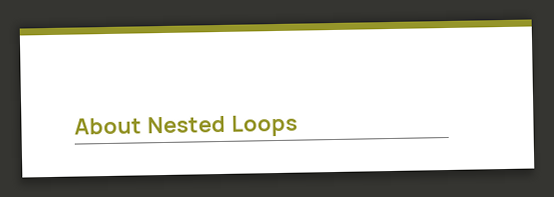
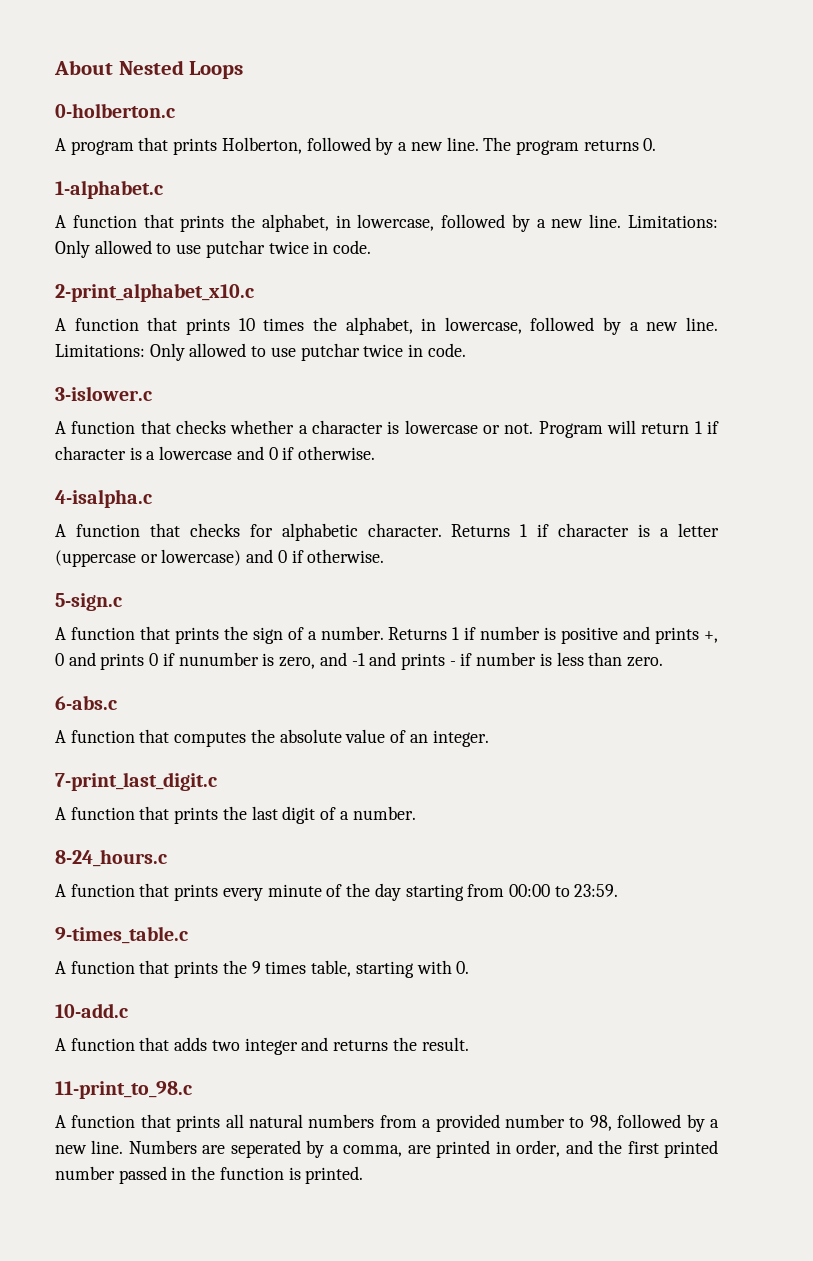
+ 0-holberton.c
+ A program that prints Holberton, followed by a new line. The program returns 0.
+ 1-alphabet.c
+ A function that prints the alphabet, in lowercase, followed by a new line. Limitations: Only allowed to use putchar twice in code.
+ 2-print_alphabet_x10.c
+ A function that prints 10 times the alphabet, in lowercase, followed by a new line. Limitations: Only allowed to use putchar twice in code.
+ 3-islower.c
+ A function that checks whether a character is lowercase or not. Program will return 1 if character is a lowercase and 0 if otherwise.
+ 4-isalpha.c
+ A function that checks for alphabetic character. Returns 1 if character is a letter (uppercase or lowercase) and 0 if otherwise.
+ 5-sign.c
+ A function that prints the sign of a number. Returns 1 if number is positive and prints +, 0 and prints 0 if nunumber is zero, and -1 and prints - if number is less than zero.
+ 6-abs.c
+ A function that computes the absolute value of an integer.
+ 7-print_last_digit.c
+ A function that prints the last digit of a number.
+ 8-24_hours.c
+ A function that prints every minute of the day starting from 00:00 to 23:59.
+ 9-times_table.c
+ A function that prints the 9 times table, starting with 0.
+ 10-add.c
+ A function that adds two integer and returns the result.
+ 11-print_to_98.c
+ A function that prints all natural numbers from a provided number to 98, followed by a new line. Numbers are seperated by a comma, are printed in order, and the first printed number passed in the function is printed.

